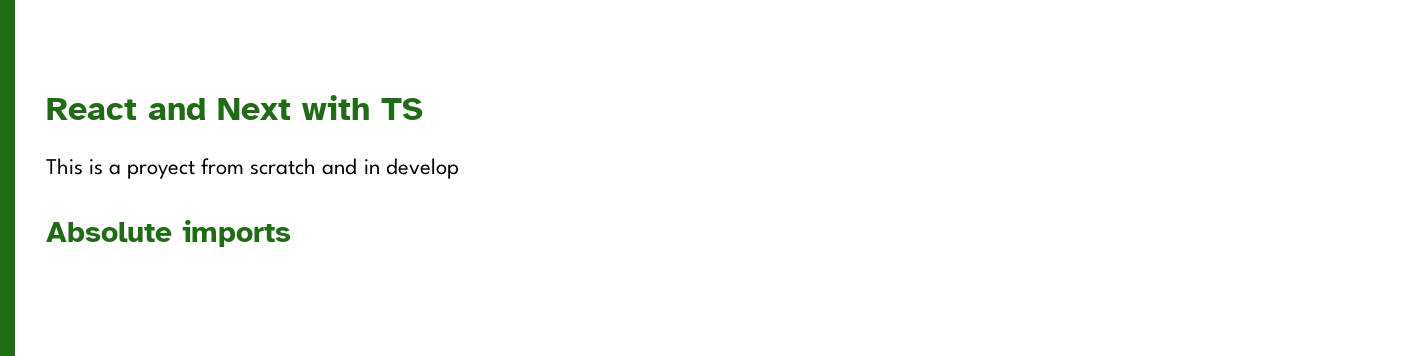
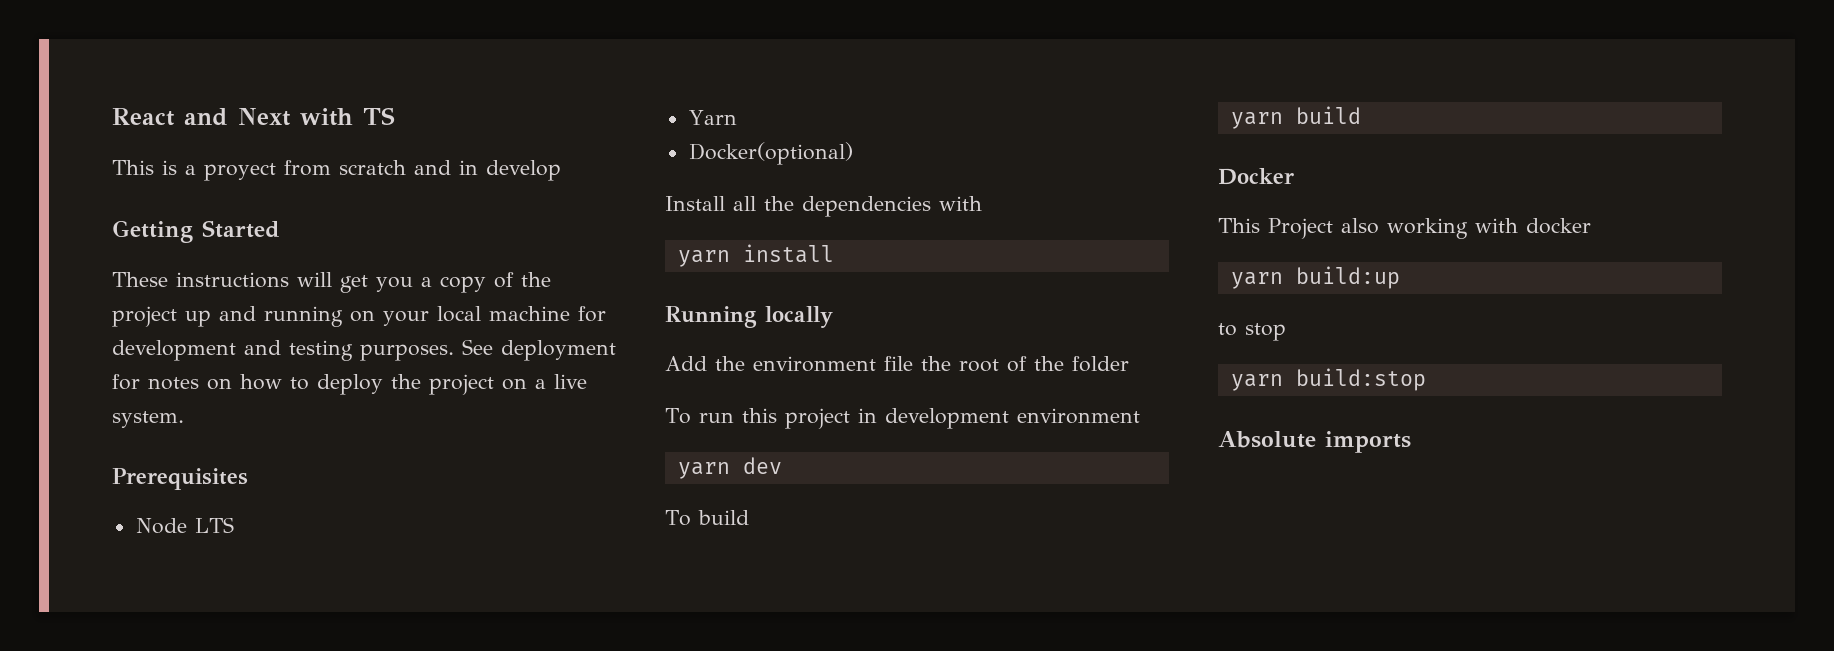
+ Getting Started
+ These instructions will get you a copy of the project up and running on your local machine for development and testing purposes. See deployment for notes on how to deploy the project on a live system.
+ Prerequisites
+ Node LTS
+ Yarn
+ Docker(optional)
+ Install all the dependencies with
+ yarn install
+ Running locally
+ Add the environment file the root of the folder
+ To run this project in development environment
+ yarn dev
+ To build
+ yarn build
+ Docker
+ This Project also working with docker
+ yarn build:up
+ to stop
+ yarn build:stop

